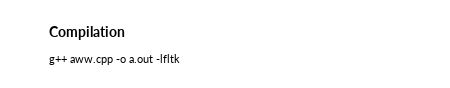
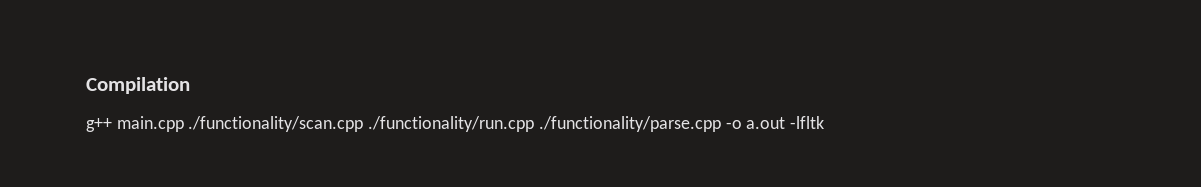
- g++ aww.cpp -o a.out -lfltk
+ g++ main.cpp ./functionality/scan.cpp ./functionality/run.cpp ./functionality/parse.cpp -o a.out -lfltk

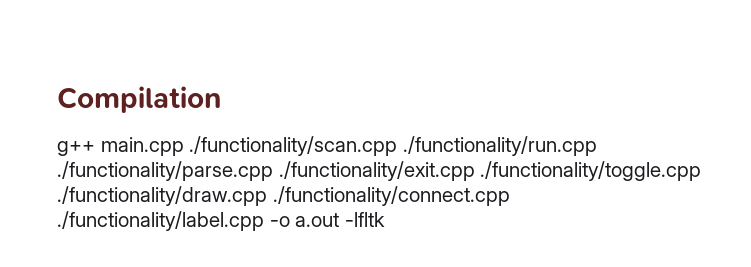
- g++ main.cpp ./functionality/scan.cpp ./functionality/run.cpp ./functionality/parse.cpp -o a.out -lfltk
+ g++ main.cpp ./functionality/scan.cpp ./functionality/run.cpp ./functionality/parse.cpp ./functionality/exit.cpp ./functionality/toggle.cpp ./functionality/draw.cpp ./functionality/connect.cpp ./functionality/label.cpp -o a.out -lfltk

